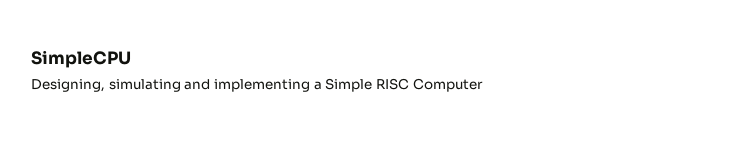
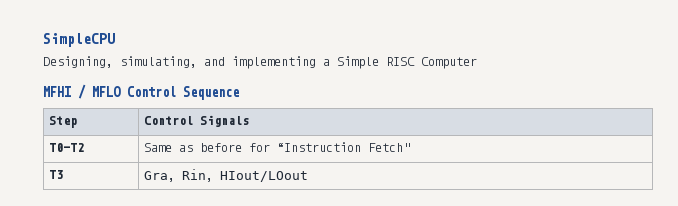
- Designing, simulating and implementing a Simple RISC Computer
+ Designing, simulating, and implementing a Simple RISC Computer
+ MFHI / MFLO Control Sequence
+ Step | Control Signals
+ T0-T2 | Same as before for “Instruction Fetch"
+ T3 | Gra, Rin, HIout/LOout

